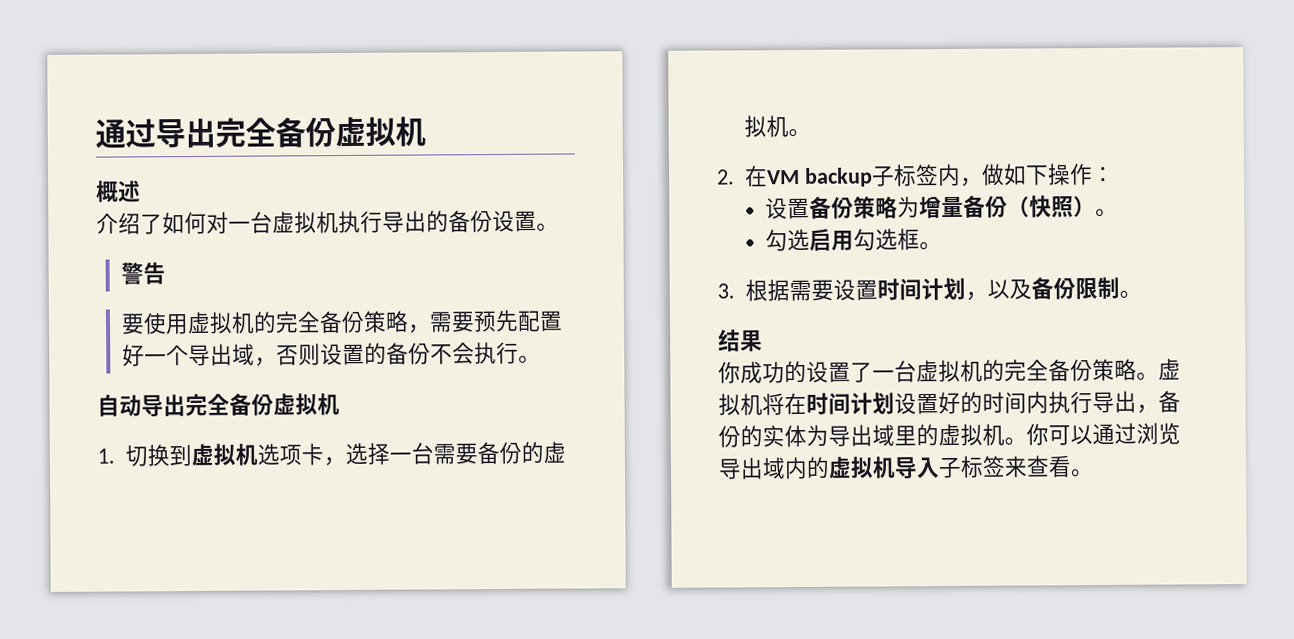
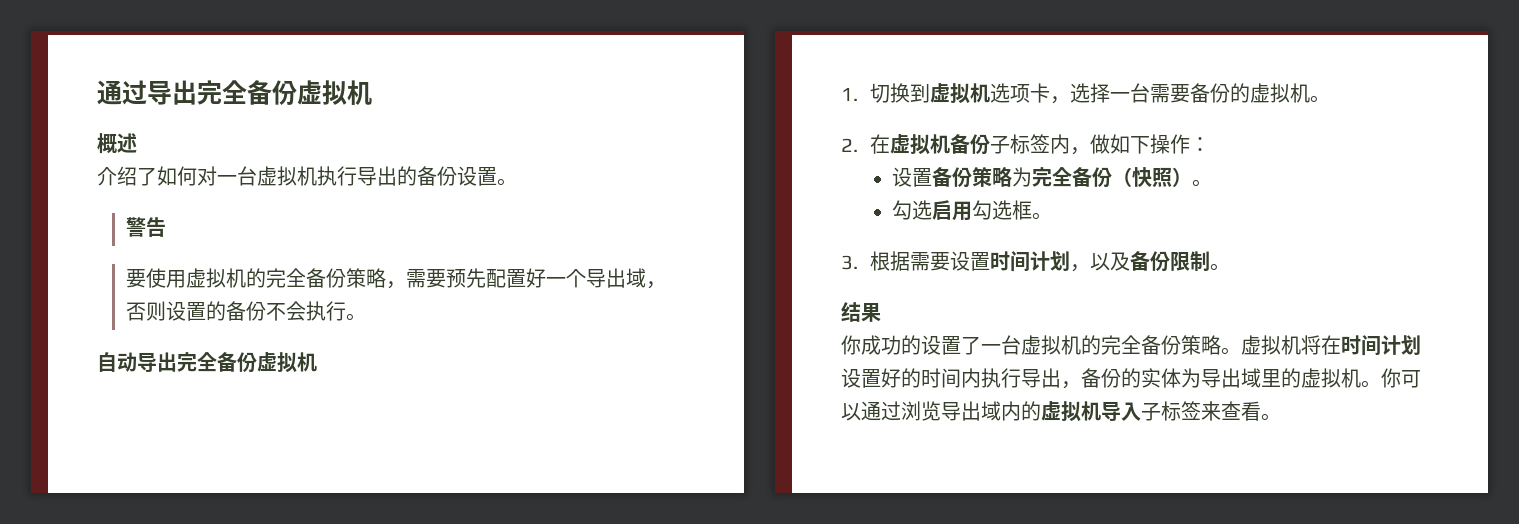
- 2.在VM backup子标签内，做如下操作：
+ 2.在虚拟机备份子标签内，做如下操作：
- 设置备份策略为增量备份（快照）。
+ 设置备份策略为完全备份（快照）。

